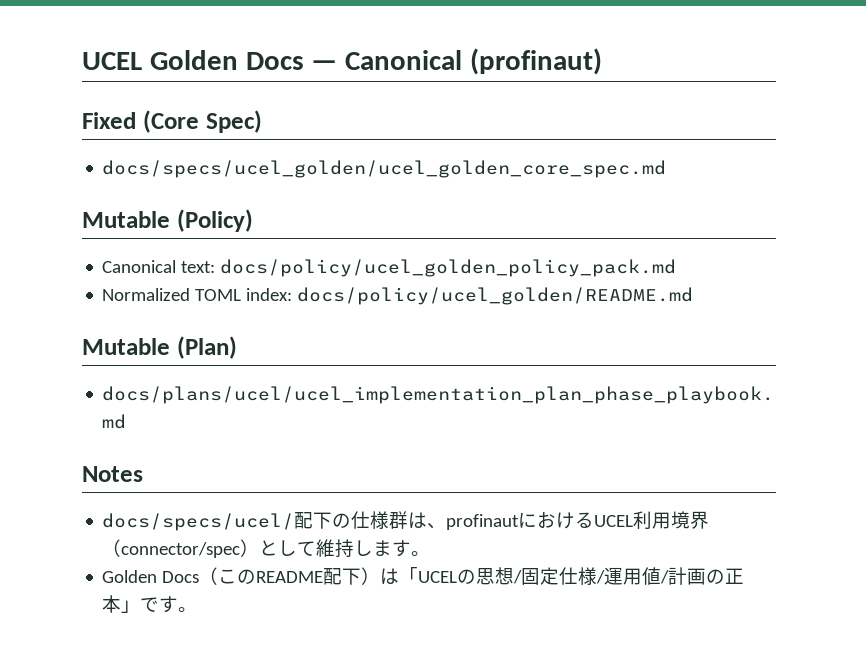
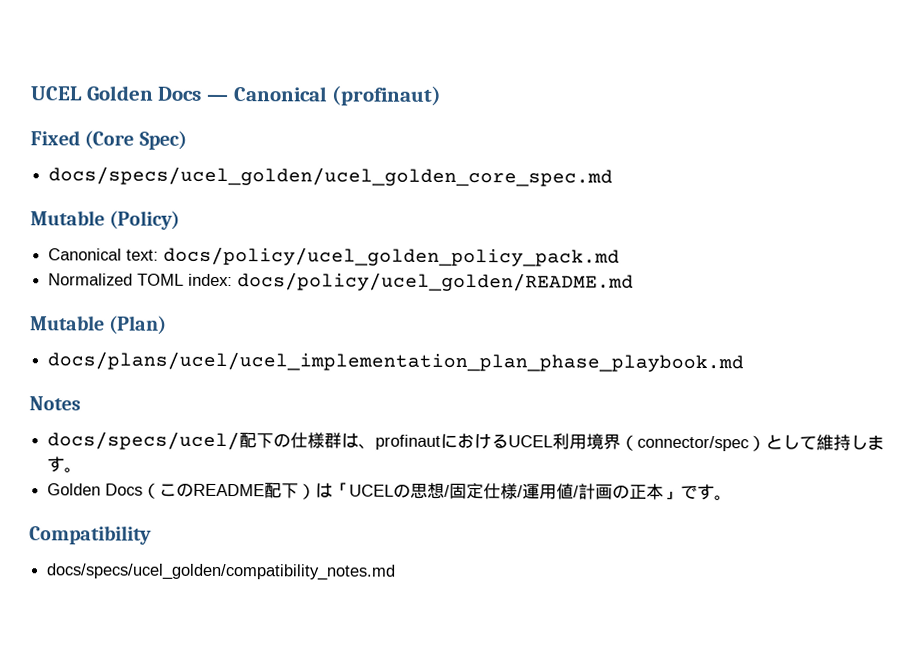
+ Compatibility
+ docs/specs/ucel_golden/compatibility_notes.md

